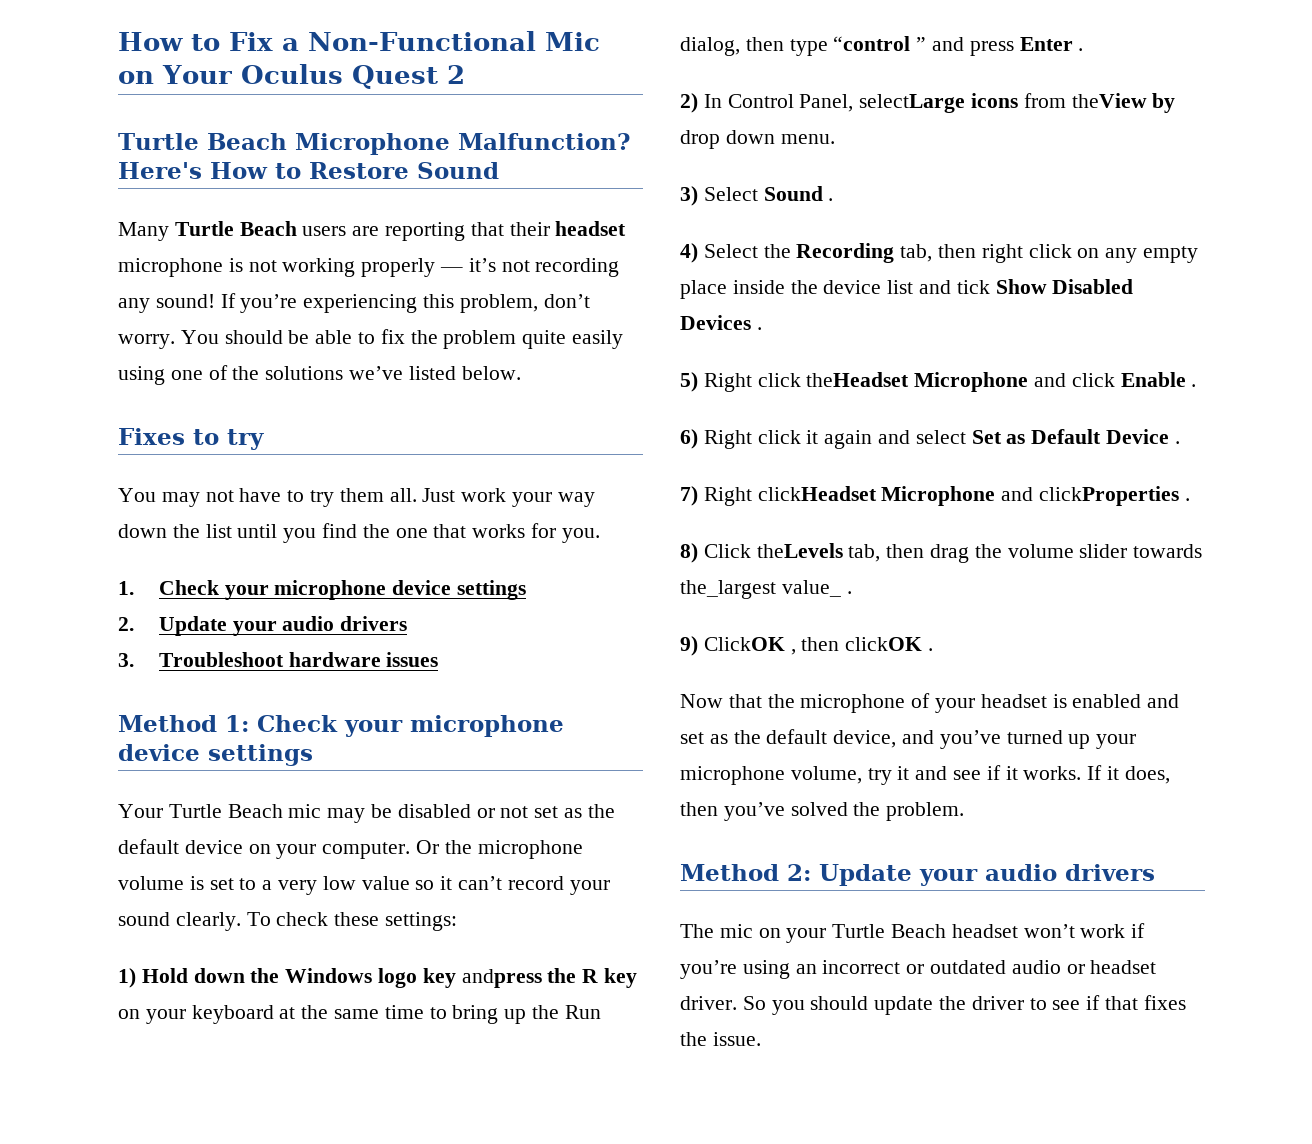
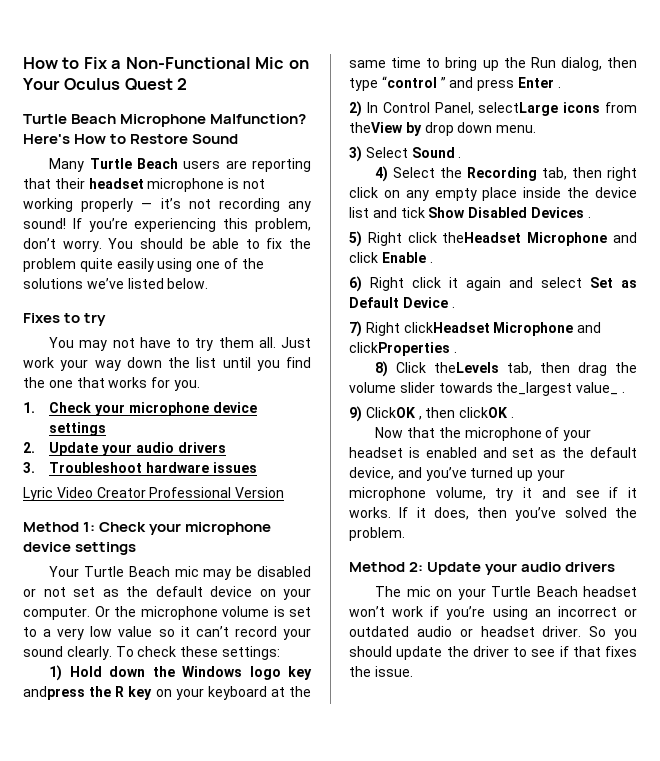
+ Lyric Video Creator Professional Version

